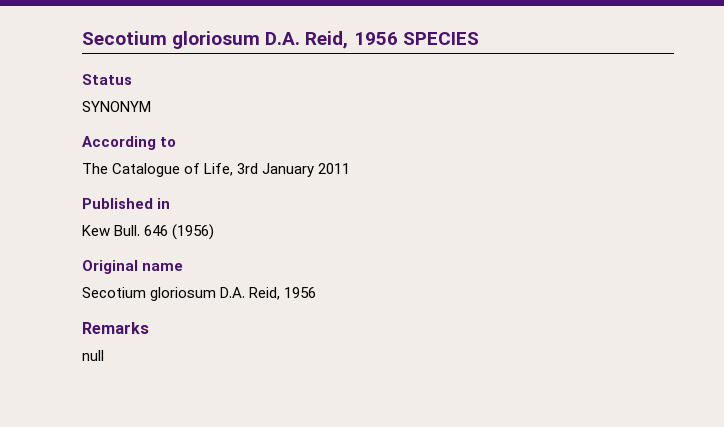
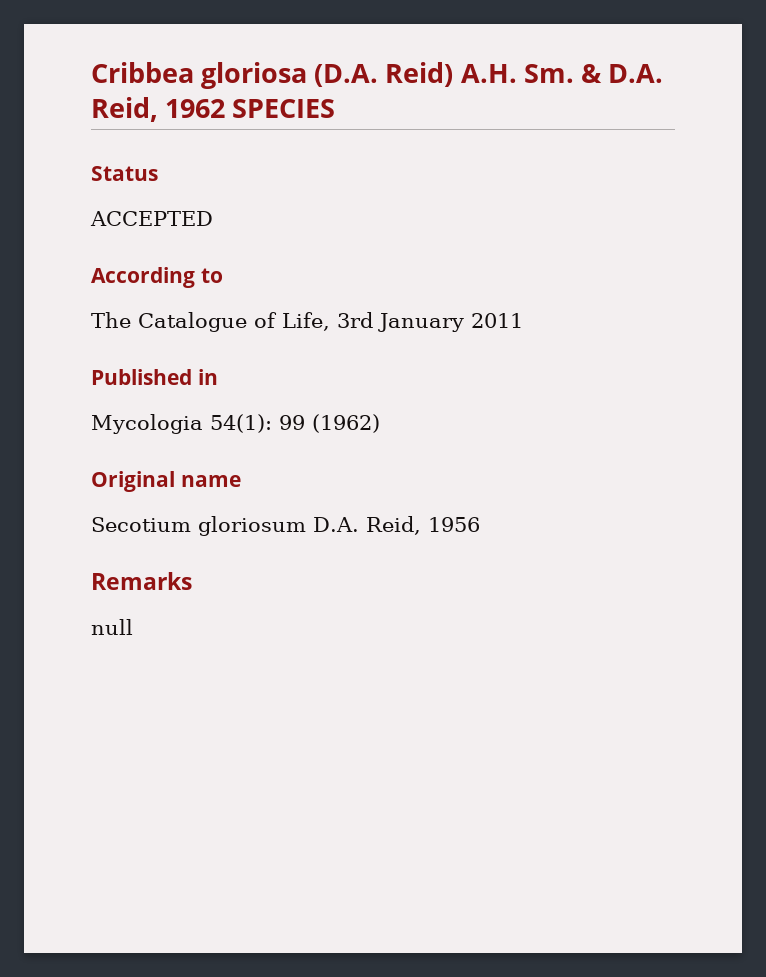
- Secotium gloriosum D.A. Reid, 1956 SPECIES
+ Cribbea gloriosa (D.A. Reid) A.H. Sm. & D.A. Reid, 1962 SPECIES
- SYNONYM
+ ACCEPTED
- Kew Bull. 646 (1956)
+ Mycologia 54(1): 99 (1962)

